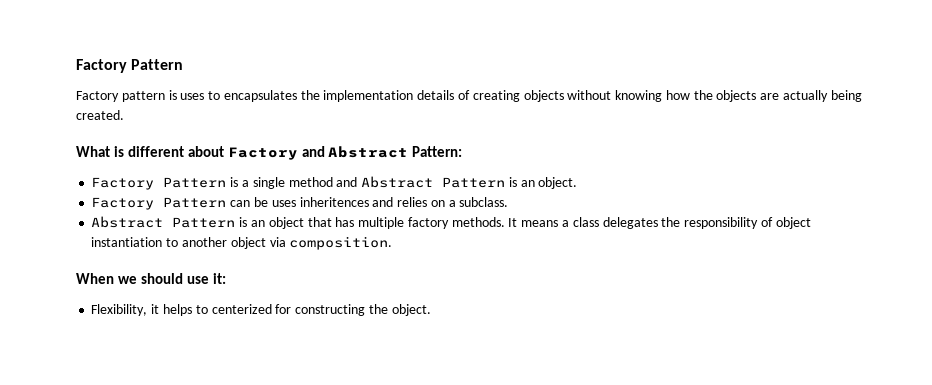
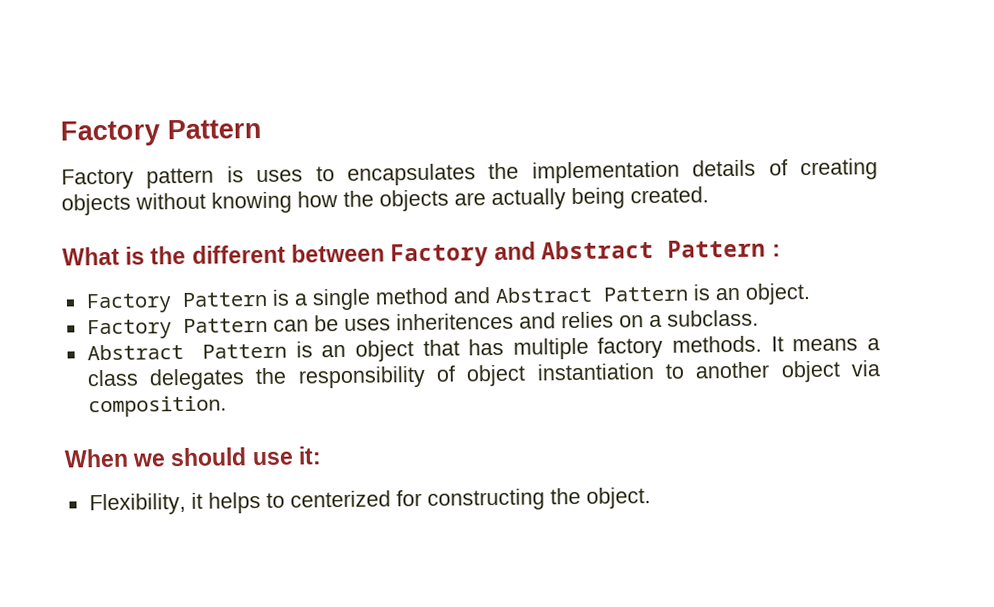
- What is different about Factory and Abstract Pattern:
+ What is the different between Factory and Abstract Pattern :

